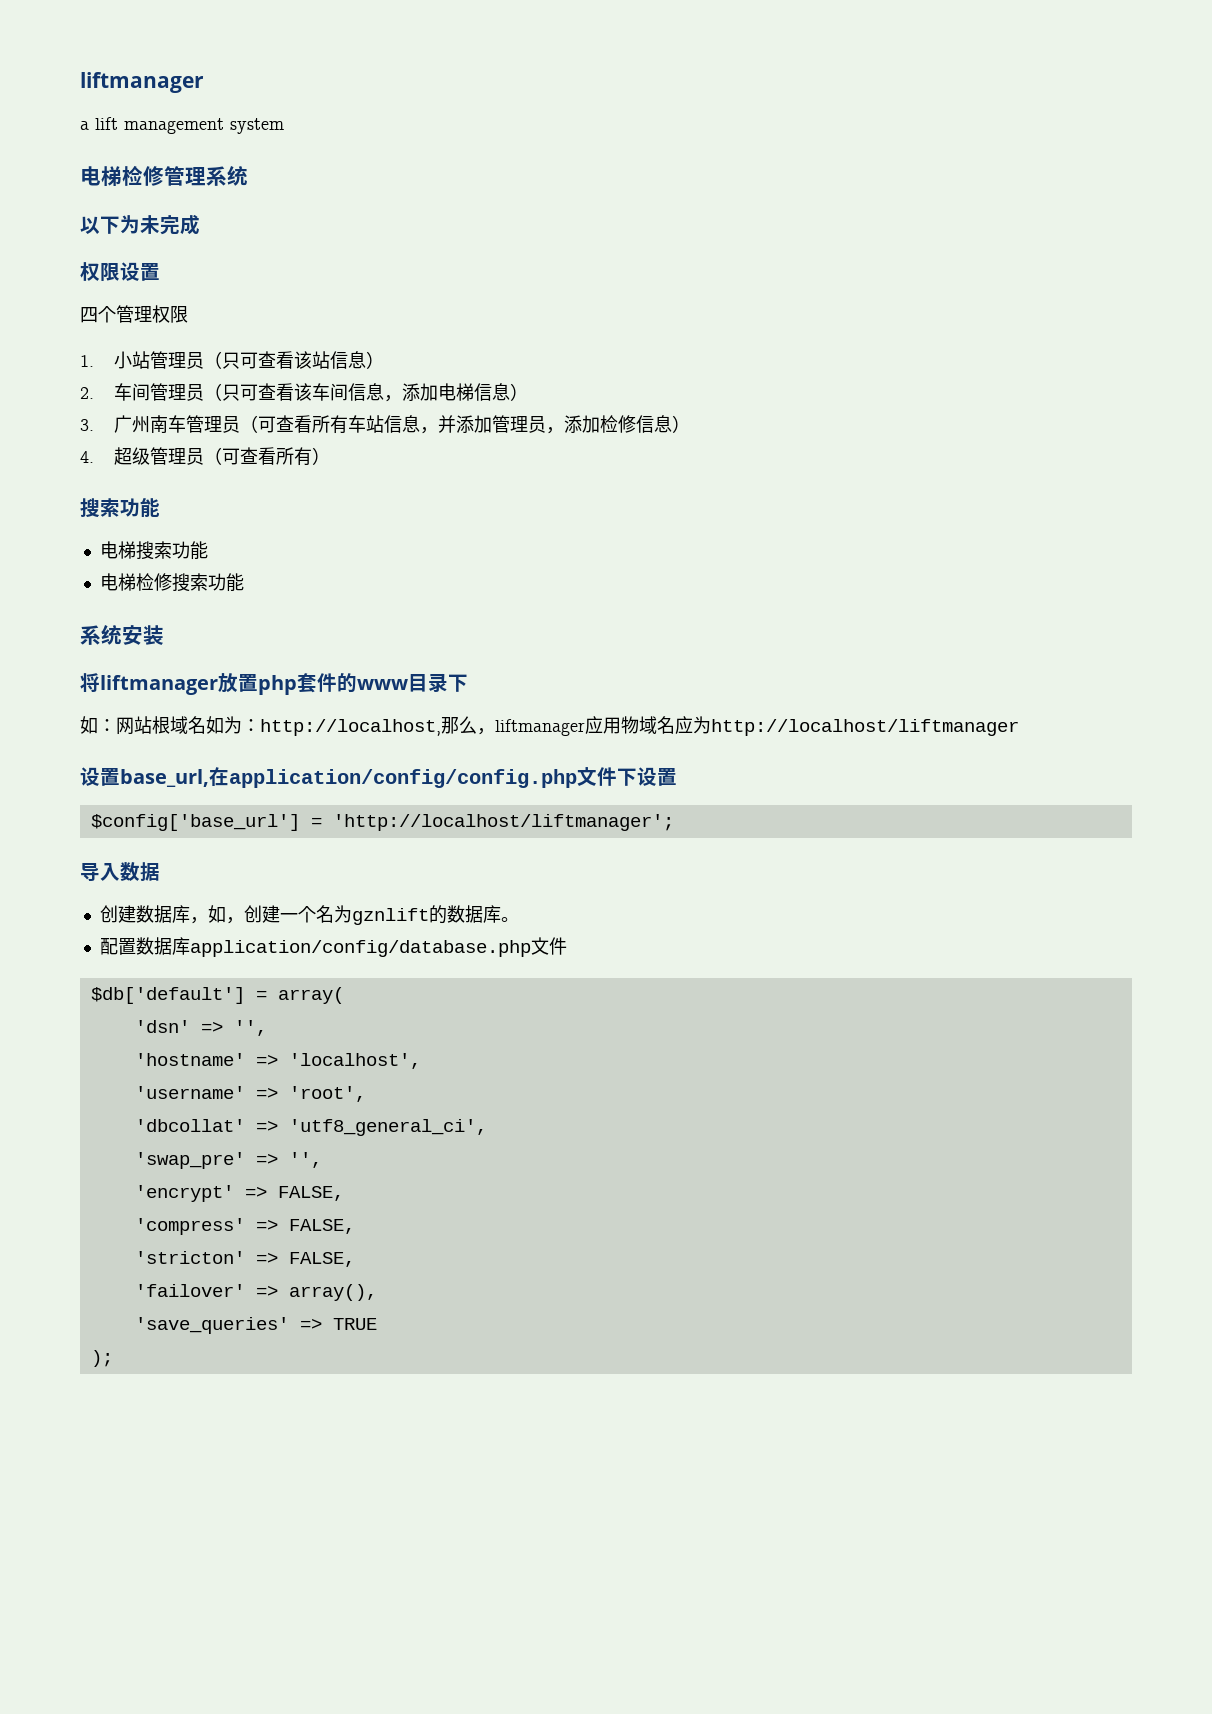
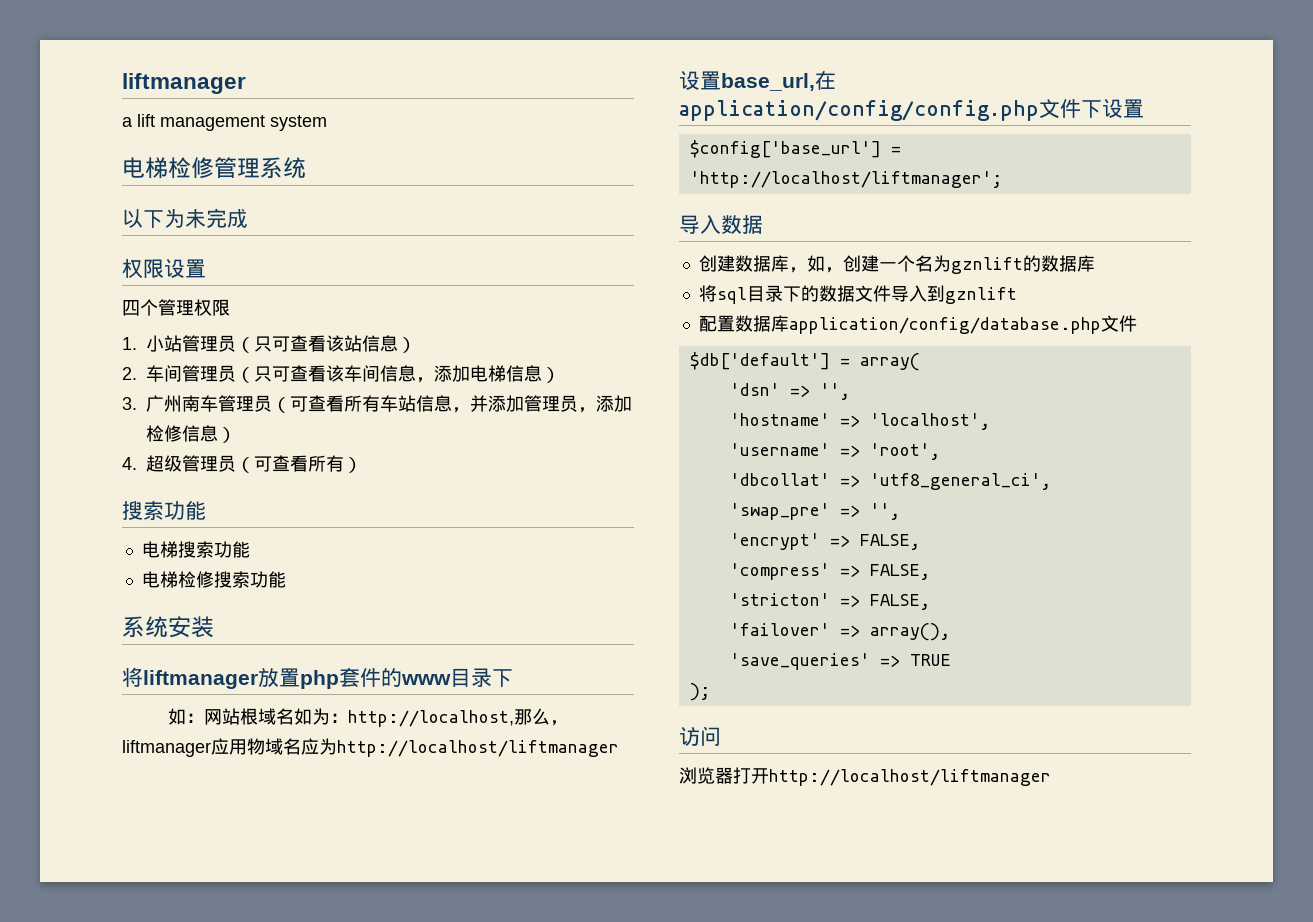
- 创建数据库，如，创建一个名为gznlift的数据库。
+ 创建数据库，如，创建一个名为gznlift的数据库
+ 将sql目录下的数据文件导入到gznlift
+ 访问
+ 浏览器打开http://localhost/liftmanager

